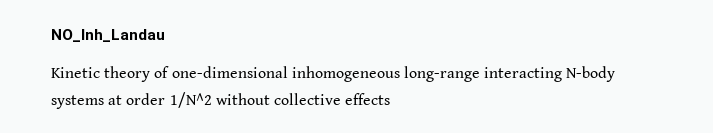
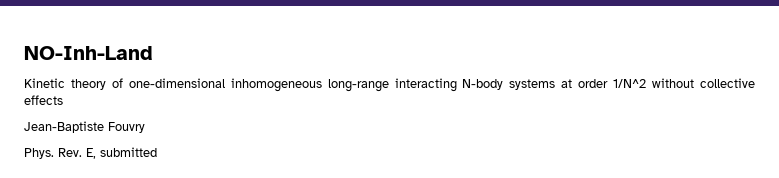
- NO_Inh_Landau
+ NO-Inh-Land
+ Jean-Baptiste Fouvry
+ Phys. Rev. E, submitted

